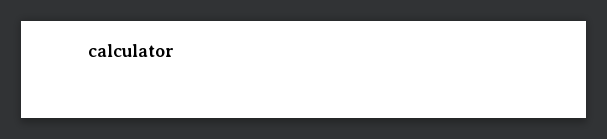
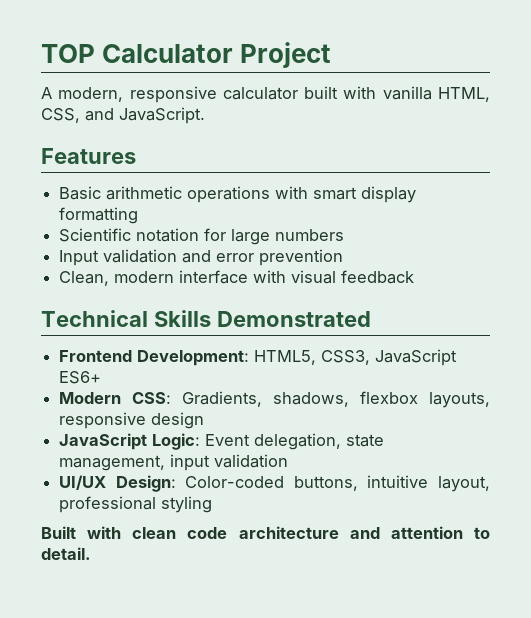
- calculator
+ TOP Calculator Project
+ A modern, responsive calculator built with vanilla HTML, CSS, and JavaScript.
+ Features
+ Basic arithmetic operations with smart display formatting
+ Scientific notation for large numbers
+ Input validation and error prevention
+ Clean, modern interface with visual feedback
+ Technical Skills Demonstrated
+ Frontend Development: HTML5, CSS3, JavaScript ES6+
+ Modern CSS: Gradients, shadows, flexbox layouts, responsive design
+ JavaScript Logic: Event delegation, state management, input validation
+ UI/UX Design: Color-coded buttons, intuitive layout, professional styling
+ Built with clean code architecture and attention to detail.

